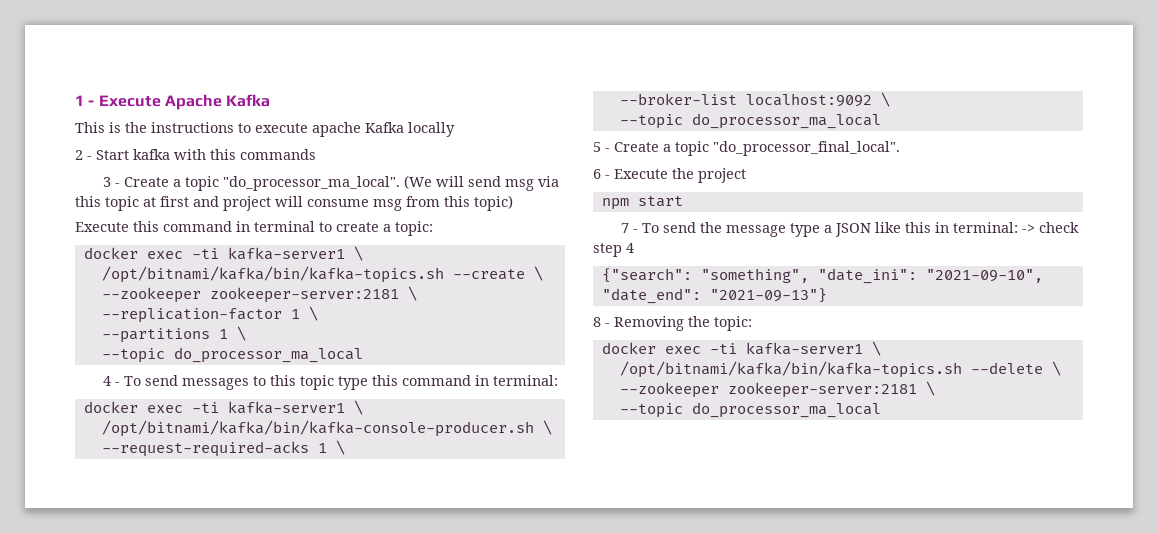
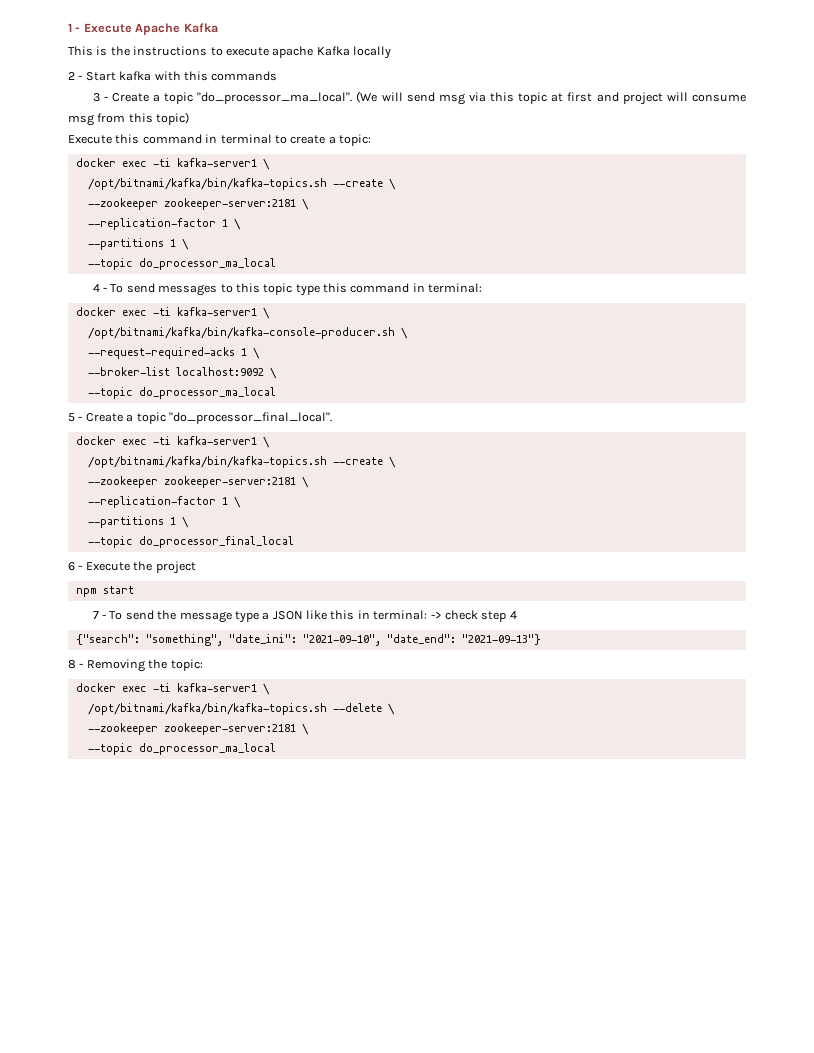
  5 - Create a topic "do_processor_final_local".
+ docker exec -ti kafka-server1 \
+ /opt/bitnami/kafka/bin/kafka-topics.sh --create \
+ --zookeeper zookeeper-server:2181 \
+ --replication-factor 1 \
+ --partitions 1 \
+ --topic do_processor_final_local

